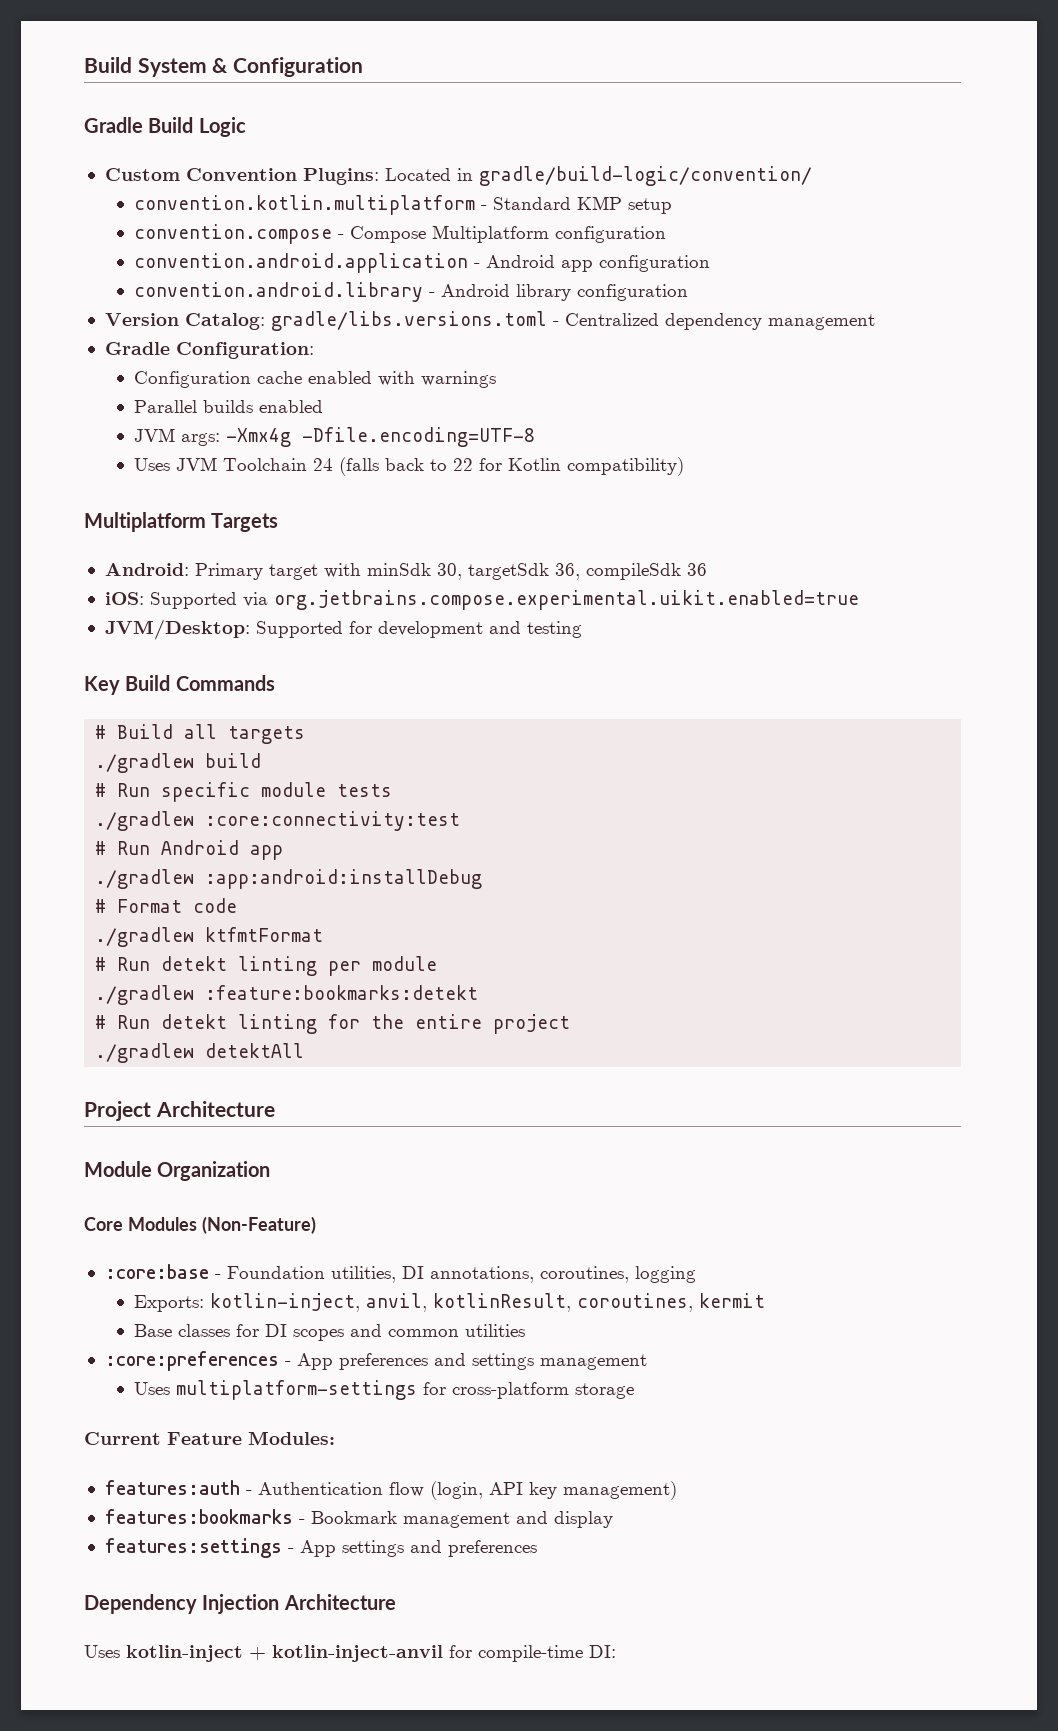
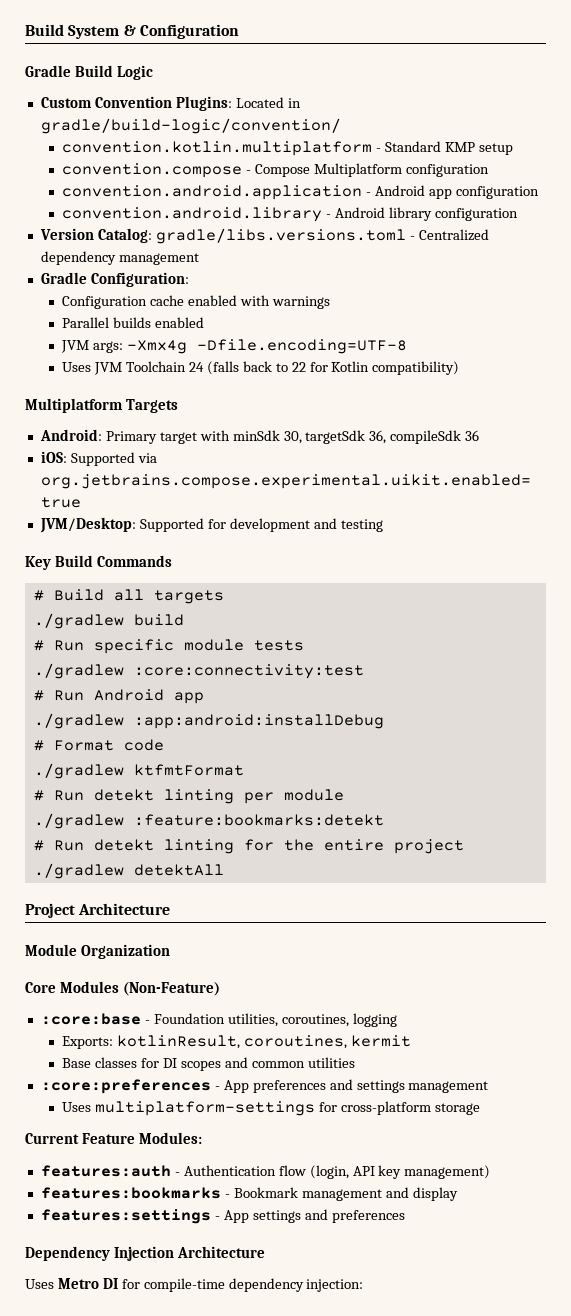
- :core:base - Foundation utilities, DI annotations, coroutines, logging
+ :core:base - Foundation utilities, coroutines, logging
- Exports: kotlin-inject, anvil, kotlinResult, coroutines, kermit
+ Exports: kotlinResult, coroutines, kermit
- Uses kotlin-inject + kotlin-inject-anvil for compile-time DI:
+ Uses Metro DI for compile-time dependency injection:

